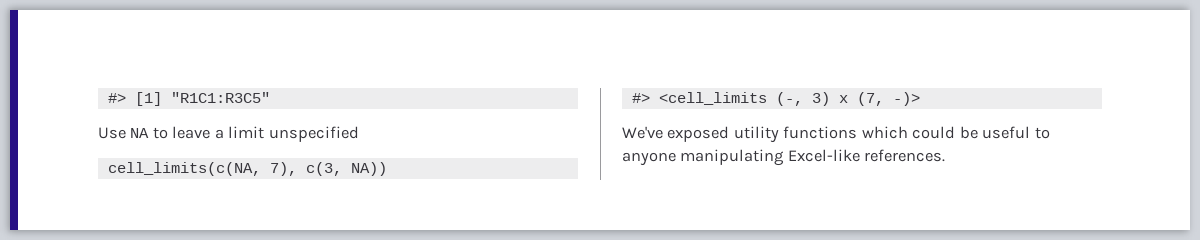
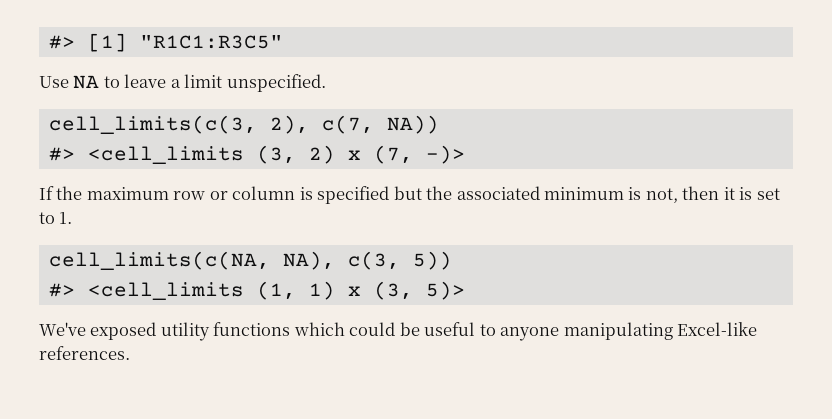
- Use NA to leave a limit unspecified
- cell_limits(c(NA, 7), c(3, NA))
+ Use NA to leave a limit unspecified.
+ cell_limits(c(3, 2), c(7, NA))
- #> <cell_limits (-, 3) x (7, -)>
+ #> <cell_limits (3, 2) x (7, -)>
+ If the maximum row or column is specified but the associated minimum is not, then it is set to 1.
+ cell_limits(c(NA, NA), c(3, 5))
+ #> <cell_limits (1, 1) x (3, 5)>

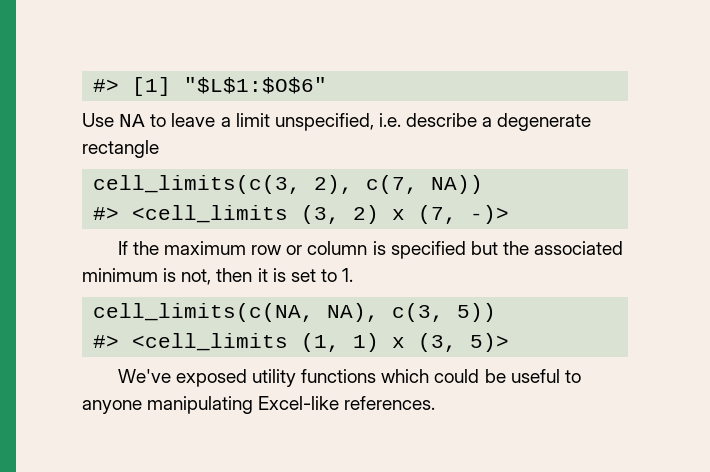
- #> [1] "R1C1:R3C5"
+ #> [1] "$L$1:$O$6"
- Use NA to leave a limit unspecified.
+ Use NA to leave a limit unspecified, i.e. describe a degenerate rectangle

